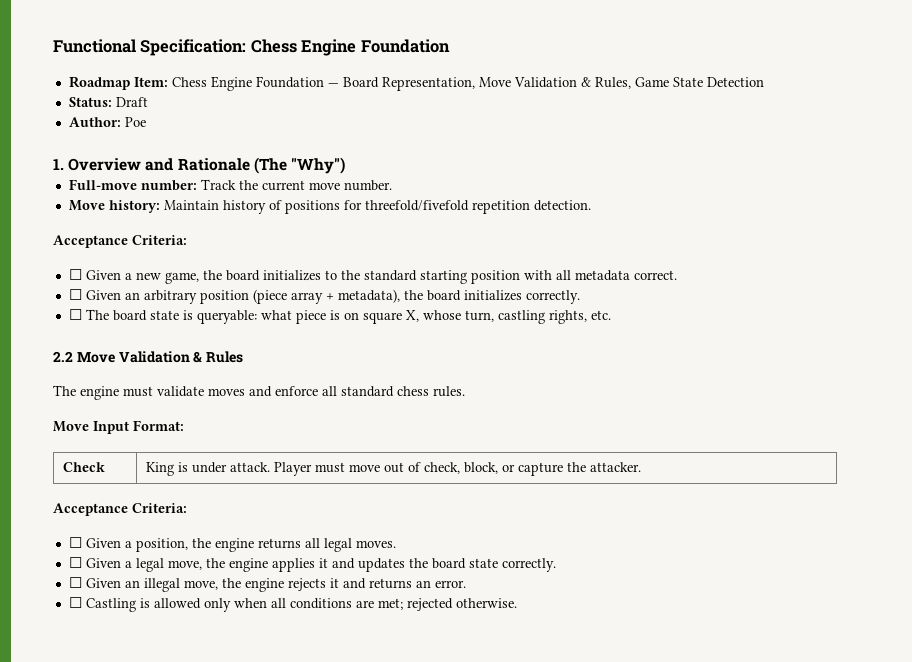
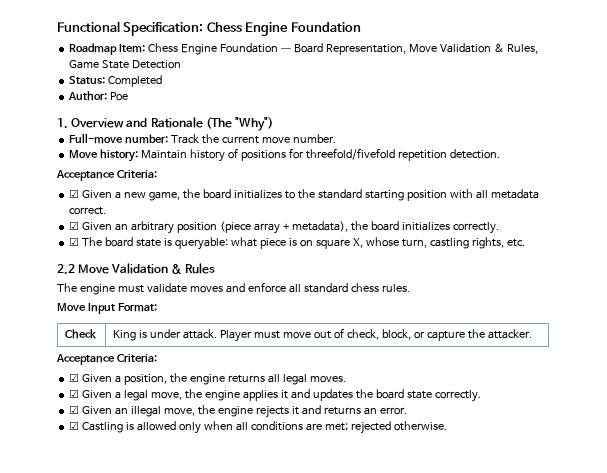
- Status: Draft
+ Status: Completed
- ☐ Given a new game, the board initializes to the standard starting position with all metadata correct.
+ ☑ Given a new game, the board initializes to the standard starting position with all metadata correct.
- ☐ Given an arbitrary position (piece array + metadata), the board initializes correctly.
+ ☑ Given an arbitrary position (piece array + metadata), the board initializes correctly.
- ☐ The board state is queryable: what piece is on square X, whose turn, castling rights, etc.
+ ☑ The board state is queryable: what piece is on square X, whose turn, castling rights, etc.
- ☐ Given a position, the engine returns all legal moves.
+ ☑ Given a position, the engine returns all legal moves.
- ☐ Given a legal move, the engine applies it and updates the board state correctly.
+ ☑ Given a legal move, the engine applies it and updates the board state correctly.
- ☐ Given an illegal move, the engine rejects it and returns an error.
+ ☑ Given an illegal move, the engine rejects it and returns an error.
- ☐ Castling is allowed only when all conditions are met; rejected otherwise.
+ ☑ Castling is allowed only when all conditions are met; rejected otherwise.

